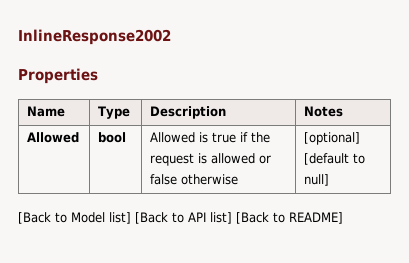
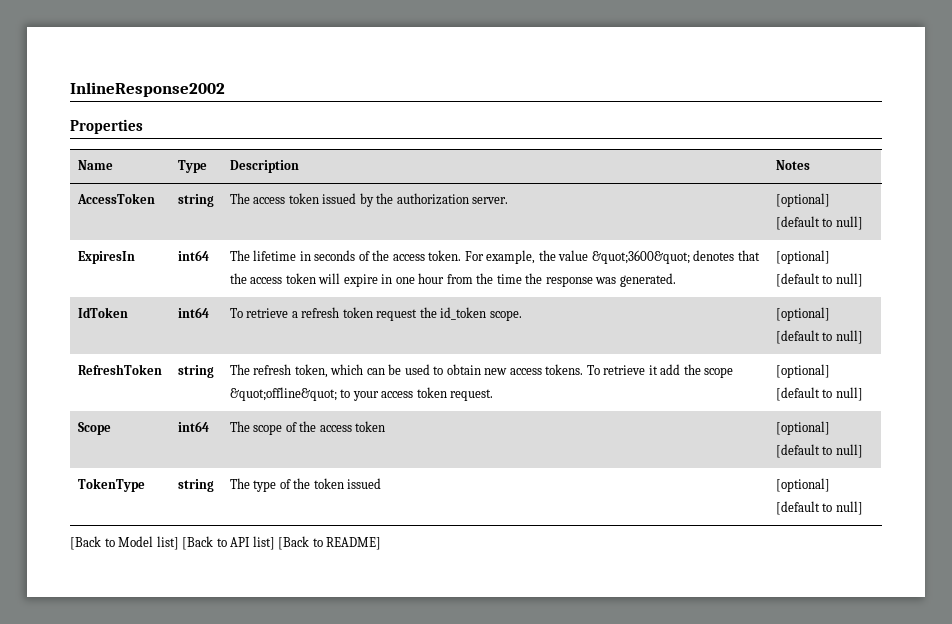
- Allowed | bool | Allowed is true if the request is allowed or false otherwise | [optional] [default to null]
+ AccessToken | string | The access token issued by the authorization server. | [optional] [default to null]
+ ExpiresIn | int64 | The lifetime in seconds of the access token. For example, the value &quot;3600&quot; denotes that the access token will expire in one hour from the time the response was generated. | [optional] [default to null]
+ IdToken | int64 | To retrieve a refresh token request the id_token scope. | [optional] [default to null]
+ RefreshToken | string | The refresh token, which can be used to obtain new access tokens. To retrieve it add the scope &quot;offline&quot; to your access token request. | [optional] [default to null]
+ Scope | int64 | The scope of the access token | [optional] [default to null]
+ TokenType | string | The type of the token issued | [optional] [default to null]

